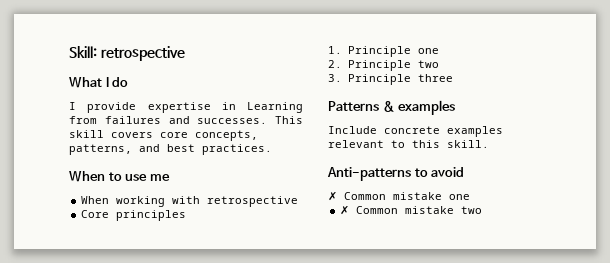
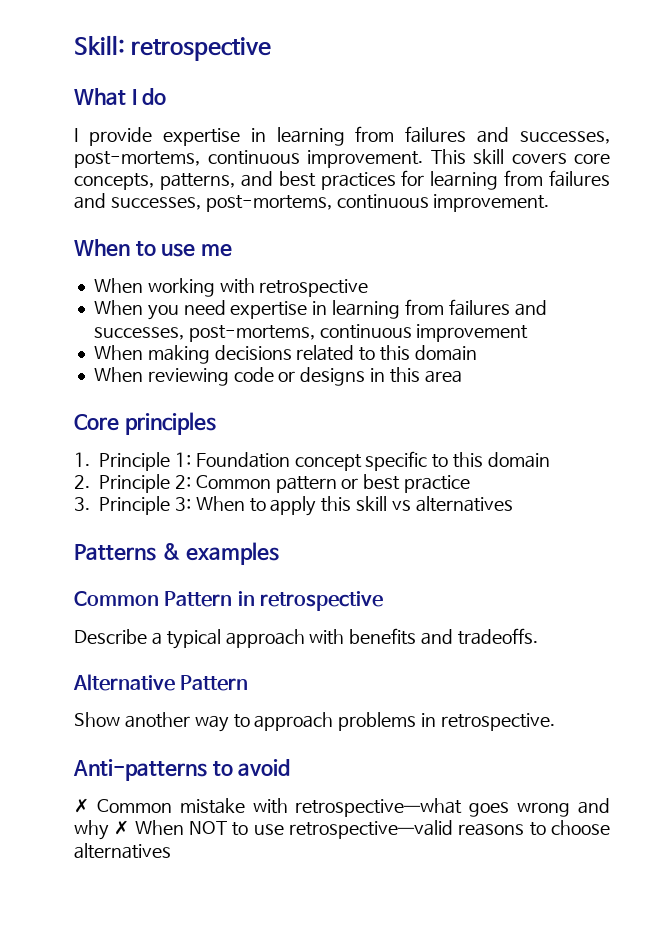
- I provide expertise in Learning from failures and successes.
+ I provide expertise in learning from failures and successes, post-mortems, continuous improvement.
- This skill covers core concepts, patterns, and best practices.
+ This skill covers core concepts, patterns, and best practices for learning from failures and successes, post-mortems, continuous improvement.
+ When you need expertise in learning from failures and successes, post-mortems, continuous improvement
+ When making decisions related to this domain
+ When reviewing code or designs in this area
  Core principles
- 1. Principle one
- 2. Principle two
- 3. Principle three
+ 1. Principle 1: Foundation concept specific to this domain
+ 2. Principle 2: Common pattern or best practice
+ 3. Principle 3: When to apply this skill vs alternatives
  Patterns & examples
- Include concrete examples relevant to this skill.
+ Common Pattern in retrospective
+ Describe a typical approach with benefits and tradeoffs.
+ Alternative Pattern
+ Show another way to approach problems in retrospective.
- ✗ Common mistake one
- ✗ Common mistake two
+ ✗ Common mistake with retrospective—what goes wrong and why ✗ When NOT to use retrospective—valid reasons to choose alternatives

